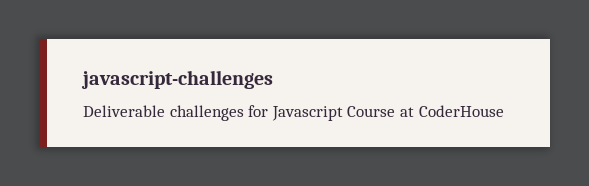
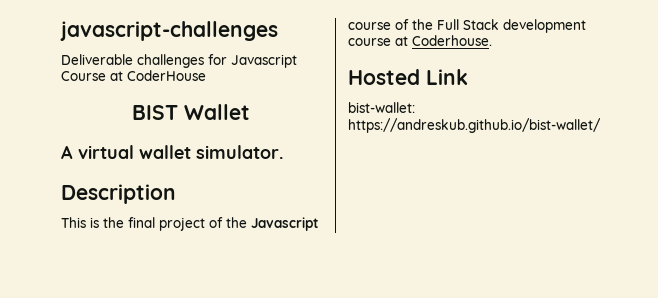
+ BIST Wallet
+ A virtual wallet simulator.
+ Description
+ This is the final project of the Javascript course of the Full Stack development course at Coderhouse.
+ Hosted Link
+ bist-wallet: https://andreskub.github.io/bist-wallet/

